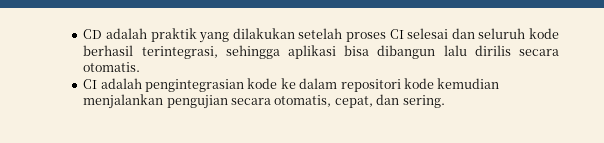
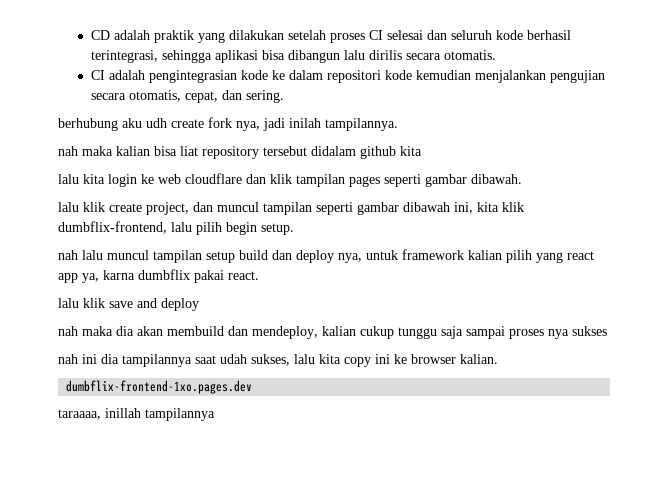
+ berhubung aku udh create fork nya, jadi inilah tampilannya.
+ nah maka kalian bisa liat repository tersebut didalam github kita
+ lalu kita login ke web cloudflare dan klik tampilan pages seperti gambar dibawah.
+ lalu klik create project, dan muncul tampilan seperti gambar dibawah ini, kita klik dumbflix-frontend, lalu pilih begin setup.
+ nah lalu muncul tampilan setup build dan deploy nya, untuk framework kalian pilih yang react app ya, karna dumbflix pakai react.
+ lalu klik save and deploy
+ nah maka dia akan membuild dan mendeploy, kalian cukup tunggu saja sampai proses nya sukses
+ nah ini dia tampilannya saat udah sukses, lalu kita copy ini ke browser kalian.
+ dumbflix-frontend-1xo.pages.dev
+ taraaaa, inillah tampilannya

